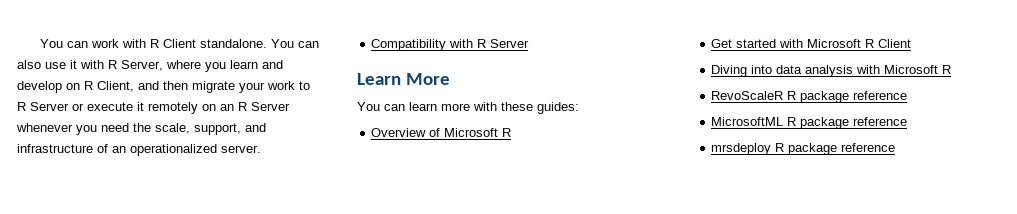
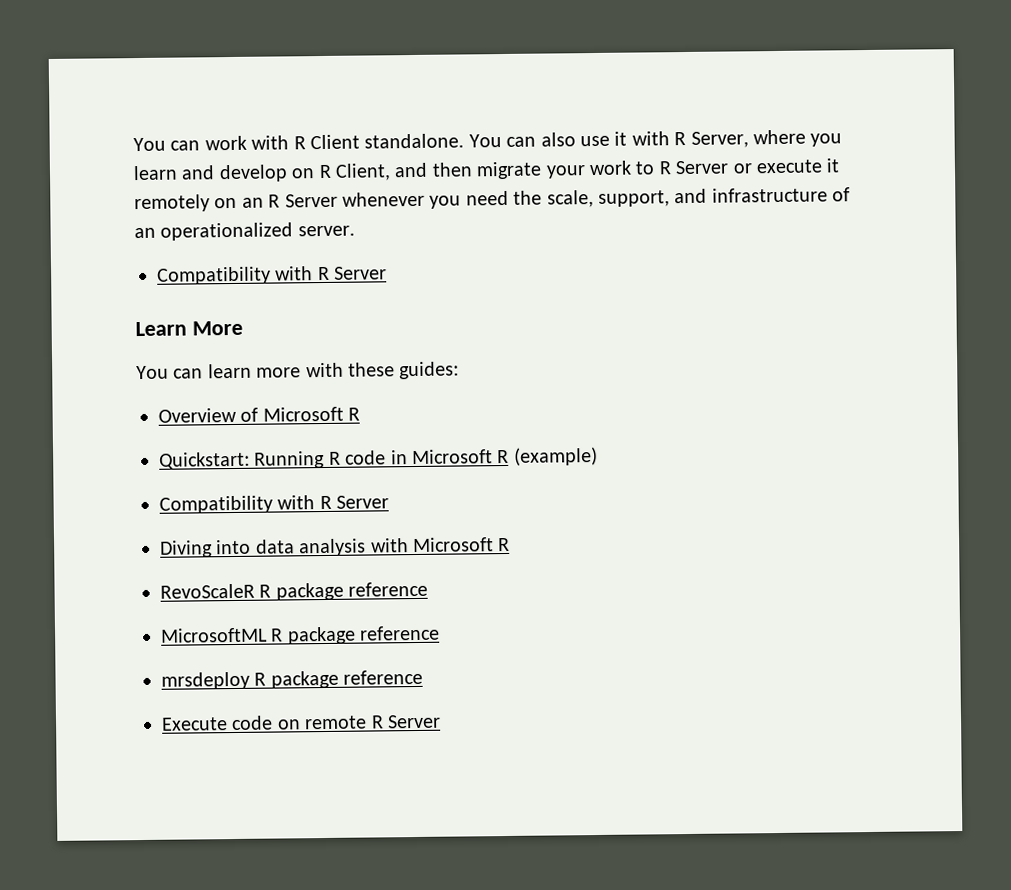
- Get started with Microsoft R Client
+ Quickstart: Running R code in Microsoft R (example)
+ Compatibility with R Server
+ Execute code on remote R Server

